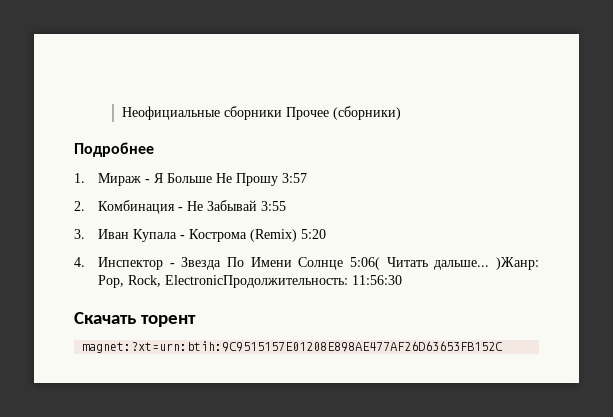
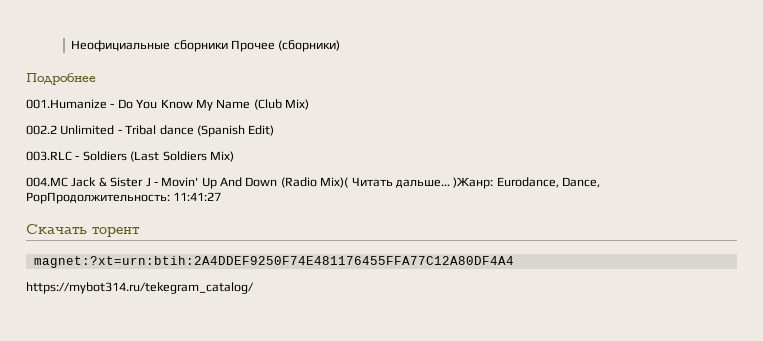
- 1. Мираж - Я Больше Не Прошу 3:57
- 2. Комбинация - Не Забывай 3:55
- 3. Иван Купала - Кострома (Remix) 5:20
- 4. Инспектор - Звезда По Имени Солнце 5:06( Читать дальше... )Жанр: Pop, Rock, ElectronicПродолжительность: 11:56:30
+ 001.Humanize - Do You Know My Name (Club Mix)
+ 002.2 Unlimited - Tribal dance (Spanish Edit)
+ 003.RLC - Soldiers (Last Soldiers Mix)
+ 004.MC Jack & Sister J - Movin' Up And Down (Radio Mix)( Читать дальше... )Жанр: Eurodance, Dance, PopПродолжительность: 11:41:27
- magnet:?xt=urn:btih:9C9515157E01208E898AE477AF26D63653FB152C
+ magnet:?xt=urn:btih:2A4DDEF9250F74E481176455FFA77C12A80DF4A4
+ https://mybot314.ru/tekegram_catalog/

